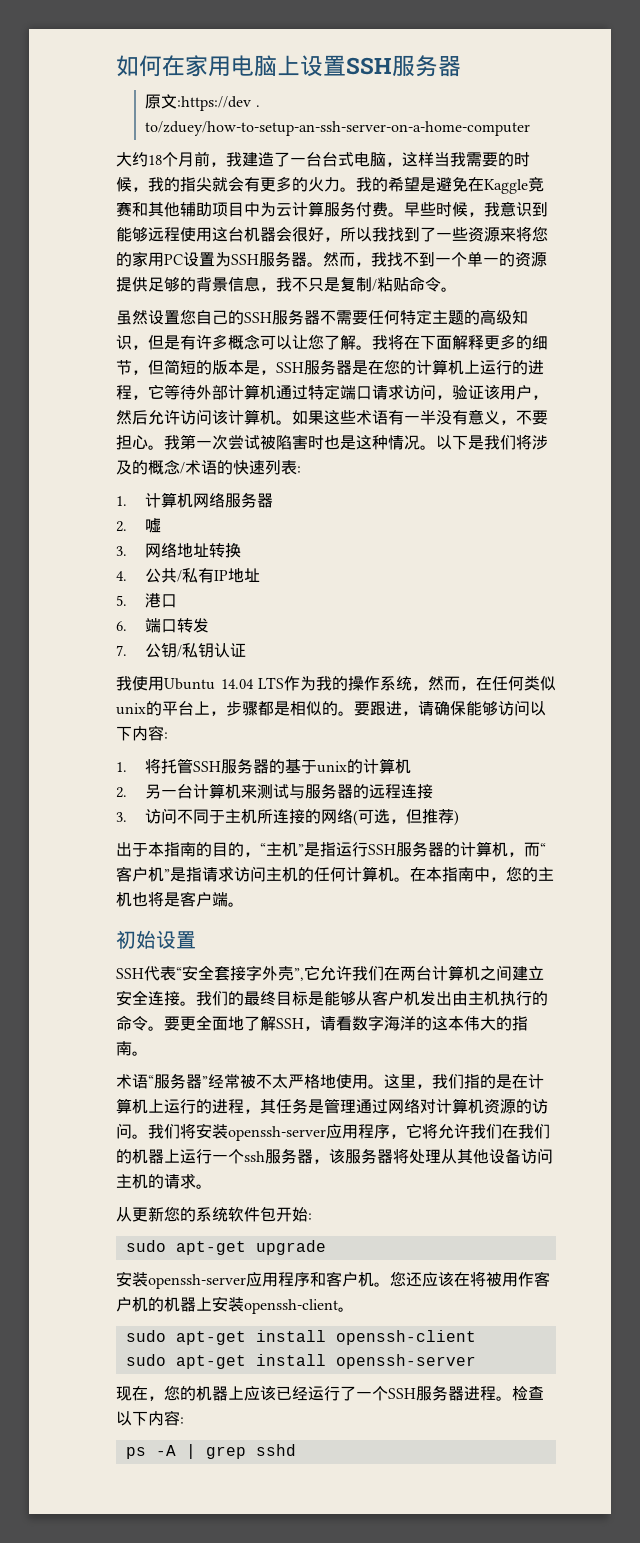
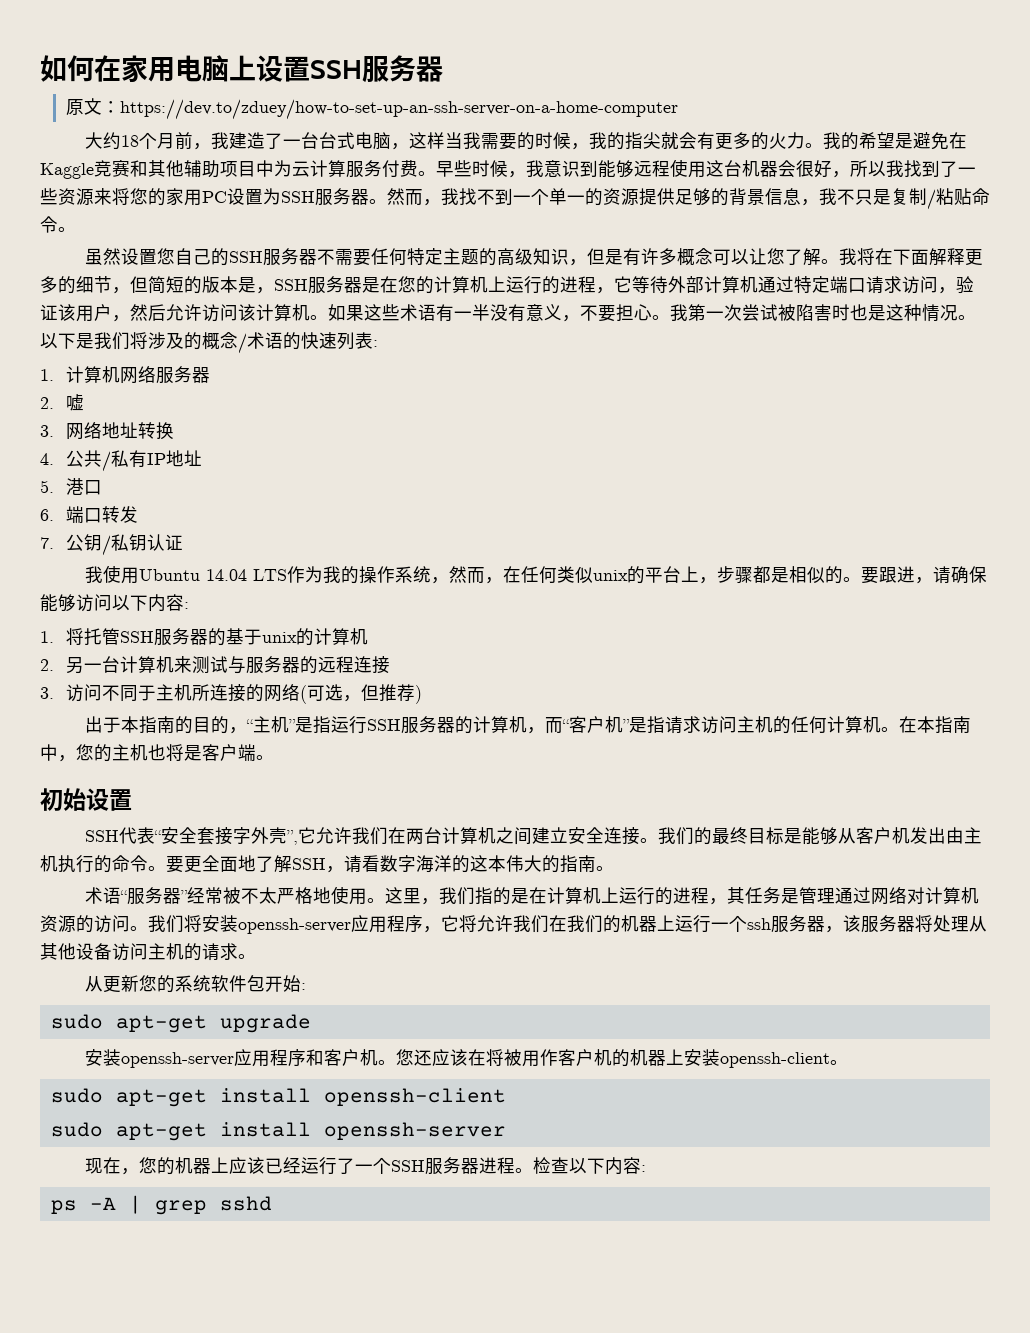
- 原文:https://dev . to/zduey/how-to-setup-an-ssh-server-on-a-home-computer
+ 原文：https://dev.to/zduey/how-to-set-up-an-ssh-server-on-a-home-computer

